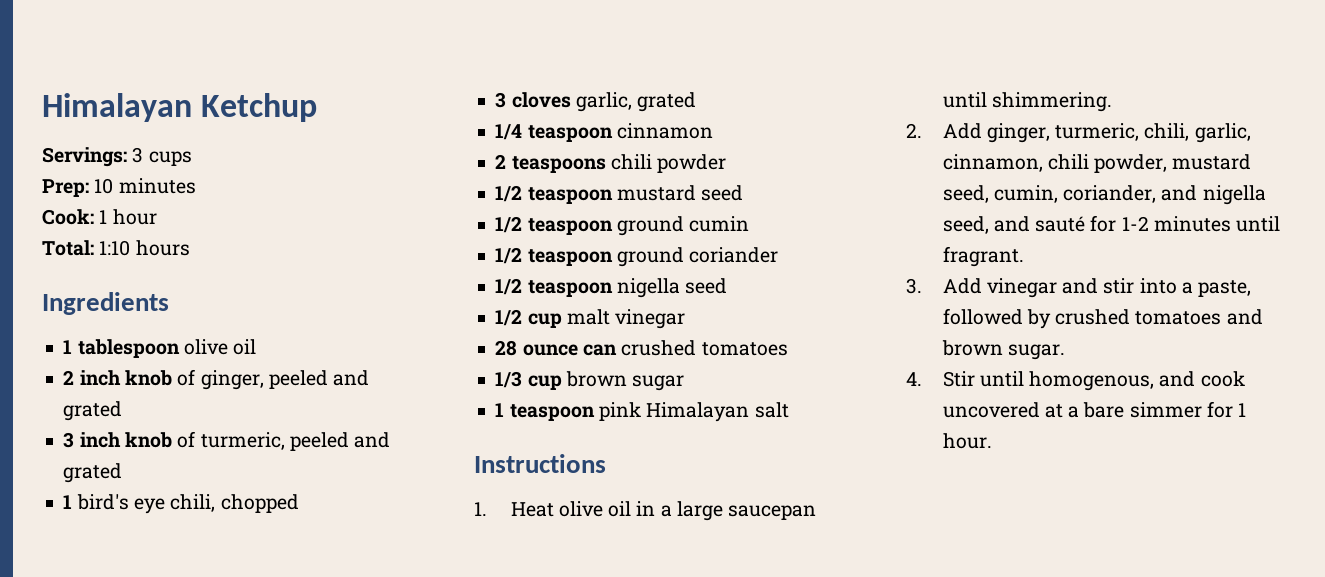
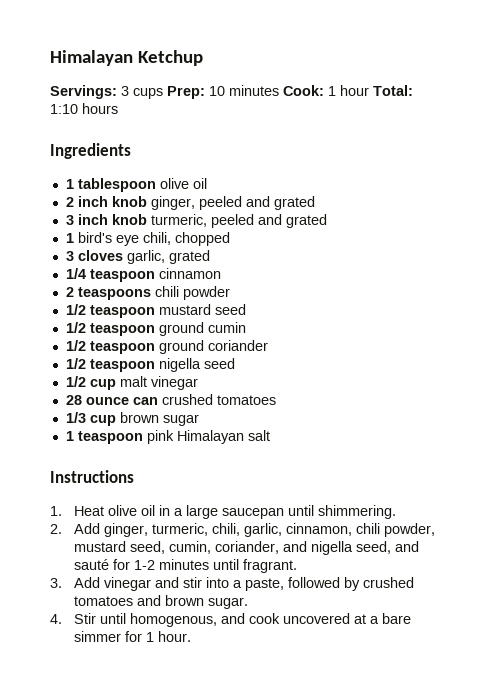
- Servings: 3 cups
- Prep: 10 minutes
- Cook: 1 hour
- Total: 1:10 hours
+ Servings: 3 cups Prep: 10 minutes Cook: 1 hour Total: 1:10 hours
- 2 inch knob of ginger, peeled and grated
+ 2 inch knob ginger, peeled and grated
- 3 inch knob of turmeric, peeled and grated
+ 3 inch knob turmeric, peeled and grated

